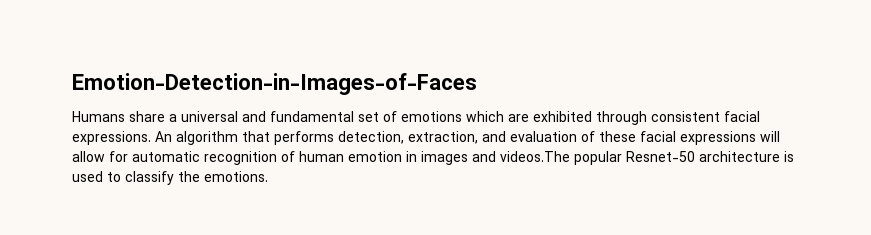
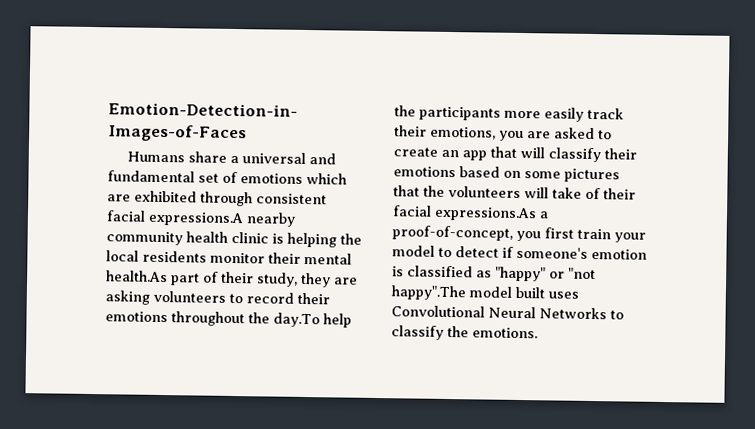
- Humans share a universal and fundamental set of emotions which are exhibited through consistent facial expressions. An algorithm that performs detection, extraction, and evaluation of these facial expressions will allow for automatic recognition of human emotion in images and videos.The popular Resnet-50 architecture is used to classify the emotions.
+ Humans share a universal and fundamental set of emotions which are exhibited through consistent facial expressions.A nearby community health clinic is helping the local residents monitor their mental health.As part of their study, they are asking volunteers to record their emotions throughout the day.To help the participants more easily track their emotions, you are asked to create an app that will classify their emotions based on some pictures that the volunteers will take of their facial expressions.As a proof-of-concept, you first train your model to detect if someone's emotion is classified as "happy" or "not happy".The model built uses Convolutional Neural Networks to classify the emotions.

